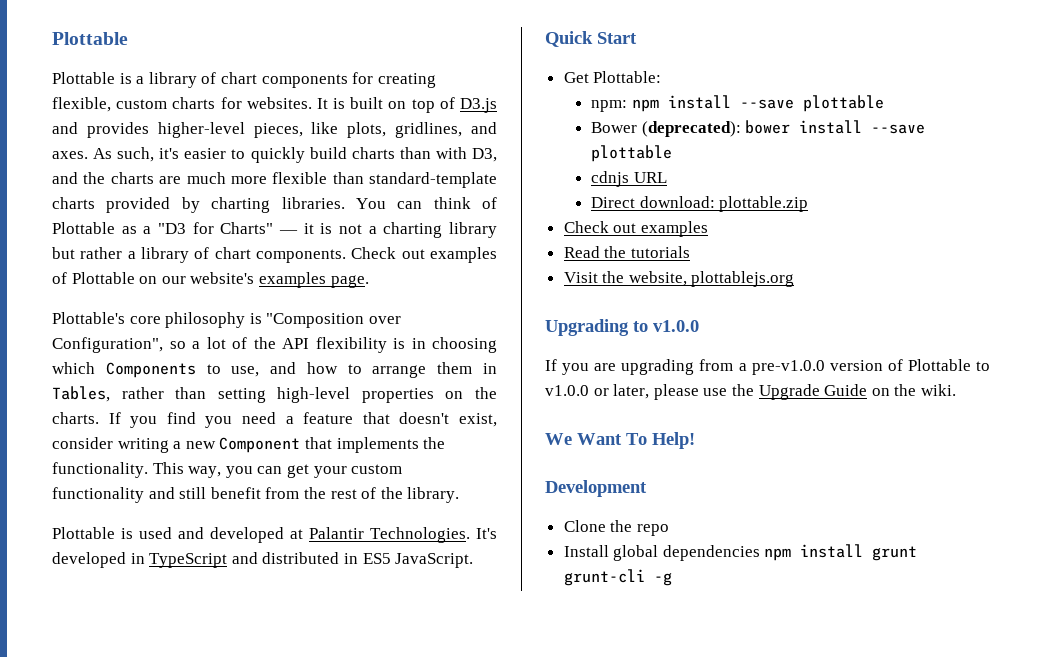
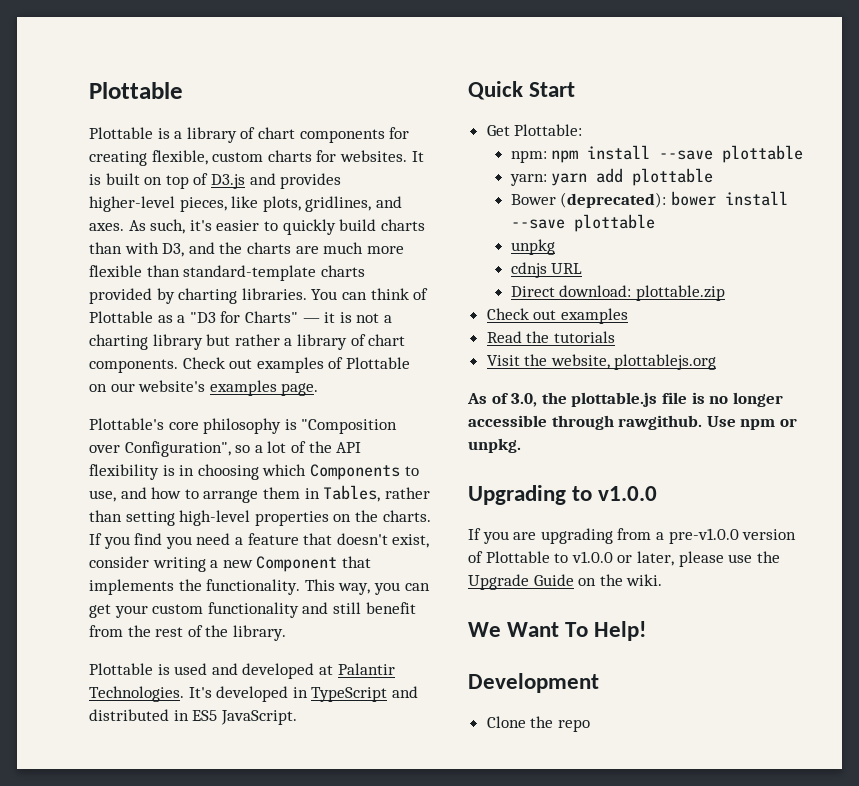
+ yarn: yarn add plottable
+ unpkg
+ As of 3.0, the plottable.js file is no longer accessible through rawgithub. Use npm or unpkg.
- Install global dependencies npm install grunt grunt-cli -g

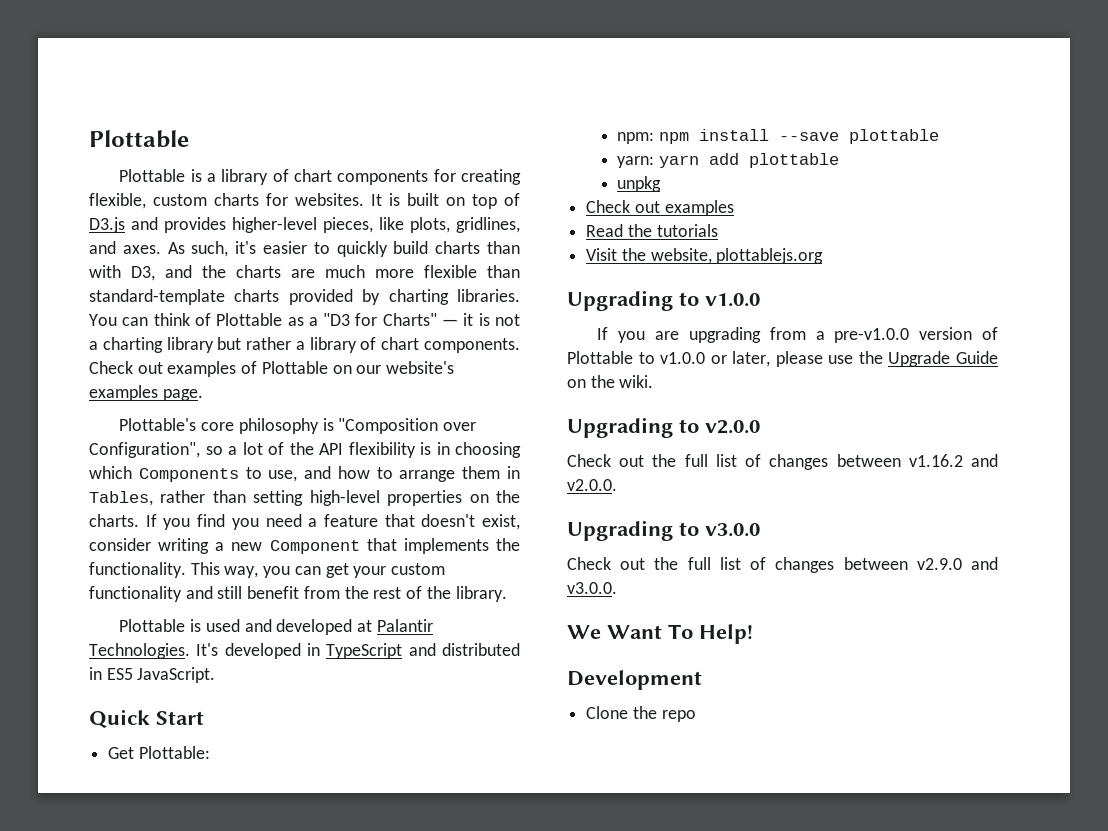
- Bower (deprecated): bower install --save plottable
  unpkg
- cdnjs URL
- Direct download: plottable.zip
- As of 3.0, the plottable.js file is no longer accessible through rawgithub. Use npm or unpkg.
+ Upgrading to v2.0.0
+ Check out the full list of changes between v1.16.2 and v2.0.0.
+ Upgrading to v3.0.0
+ Check out the full list of changes between v2.9.0 and v3.0.0.

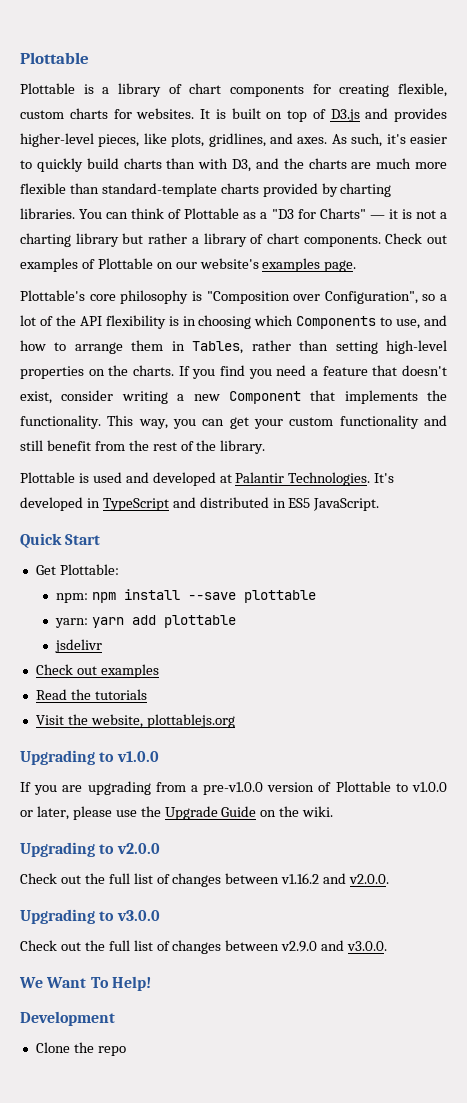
- unpkg
+ jsdelivr

